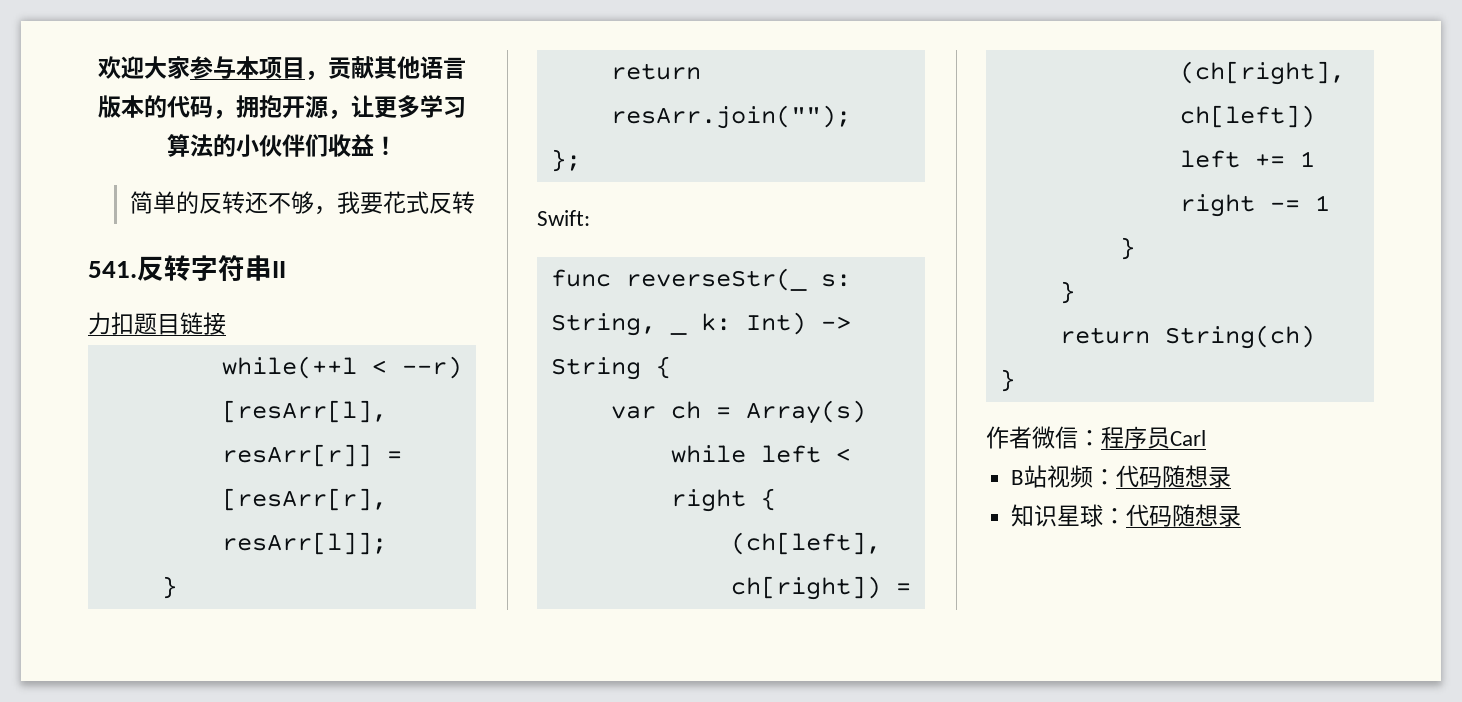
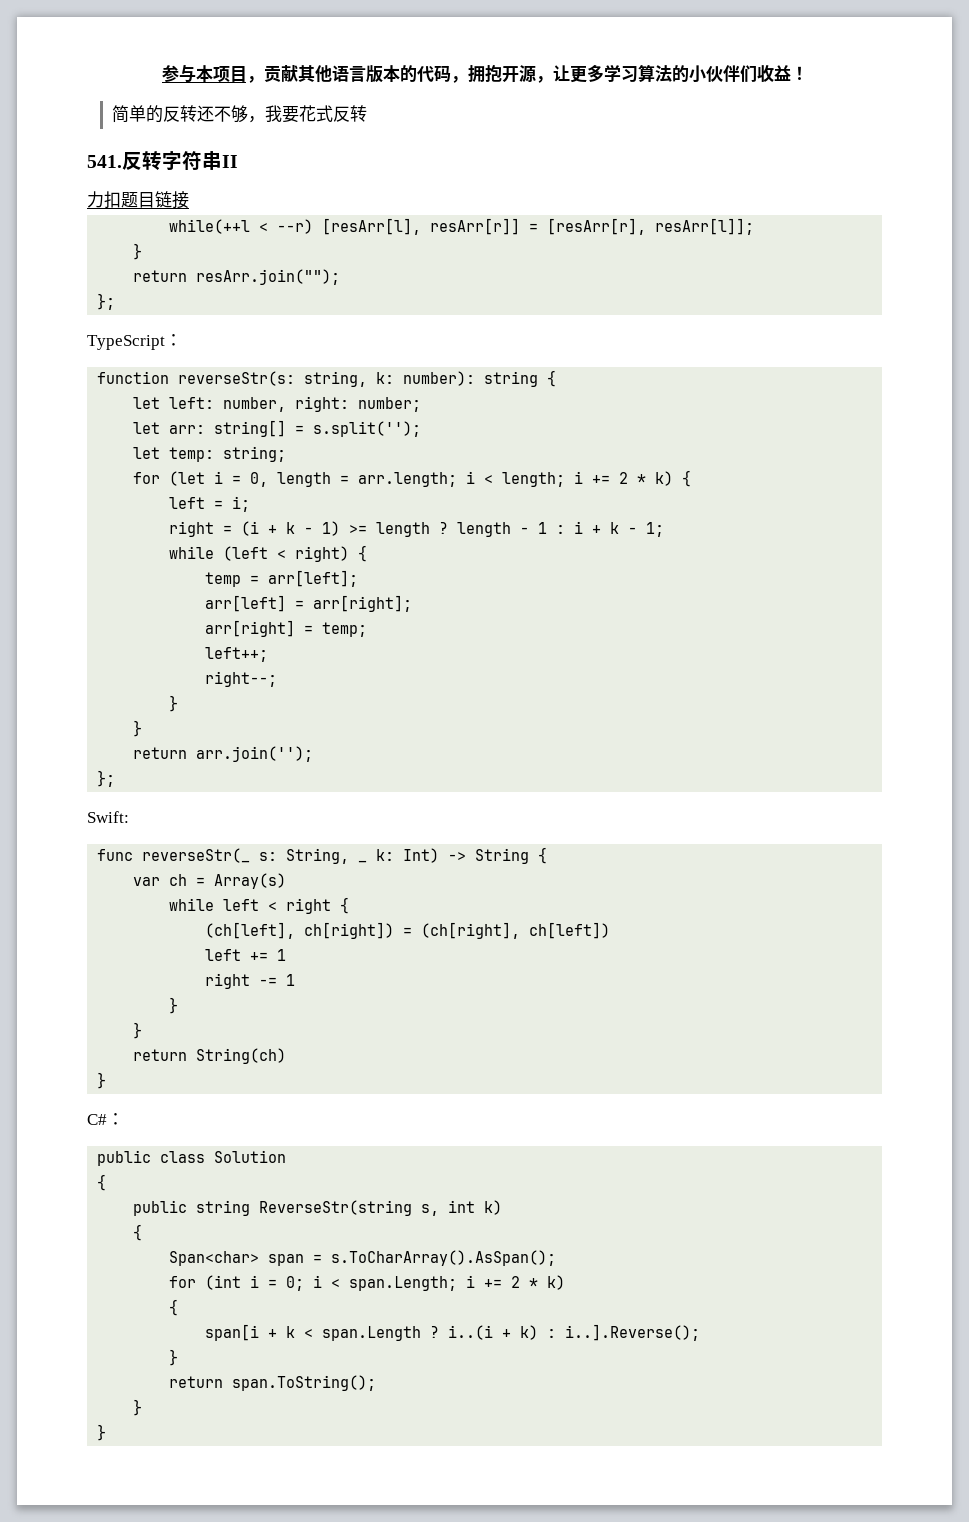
- 欢迎大家参与本项目，贡献其他语言版本的代码，拥抱开源，让更多学习算法的小伙伴们收益！
+ 参与本项目，贡献其他语言版本的代码，拥抱开源，让更多学习算法的小伙伴们收益！
+ TypeScript：
+ function reverseStr(s: string, k: number): string {
+ let left: number, right: number;
+ let arr: string[] = s.split('');
+ let temp: string;
+ for (let i = 0, length = arr.length; i < length; i += 2 * k) {
+ left = i;
+ right = (i + k - 1) >= length ? length - 1 : i + k - 1;
+ while (left < right) {
+ temp = arr[left];
+ arr[left] = arr[right];
+ arr[right] = temp;
+ left++;
+ right--;
+ }
+ }
+ return arr.join('');
+ };
- 作者微信：程序员Carl
- B站视频：代码随想录
- 知识星球：代码随想录
+ C#：
+ public class Solution
+ {
+ public string ReverseStr(string s, int k)
+ {
+ Span<char> span = s.ToCharArray().AsSpan();
+ for (int i = 0; i < span.Length; i += 2 * k)
+ {
+ span[i + k < span.Length ? i..(i + k) : i..].Reverse();
+ }
+ return span.ToString();
+ }
+ }

